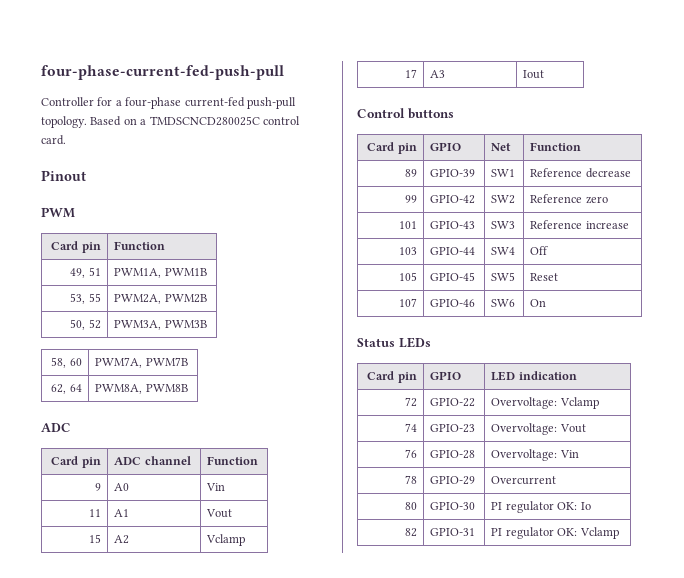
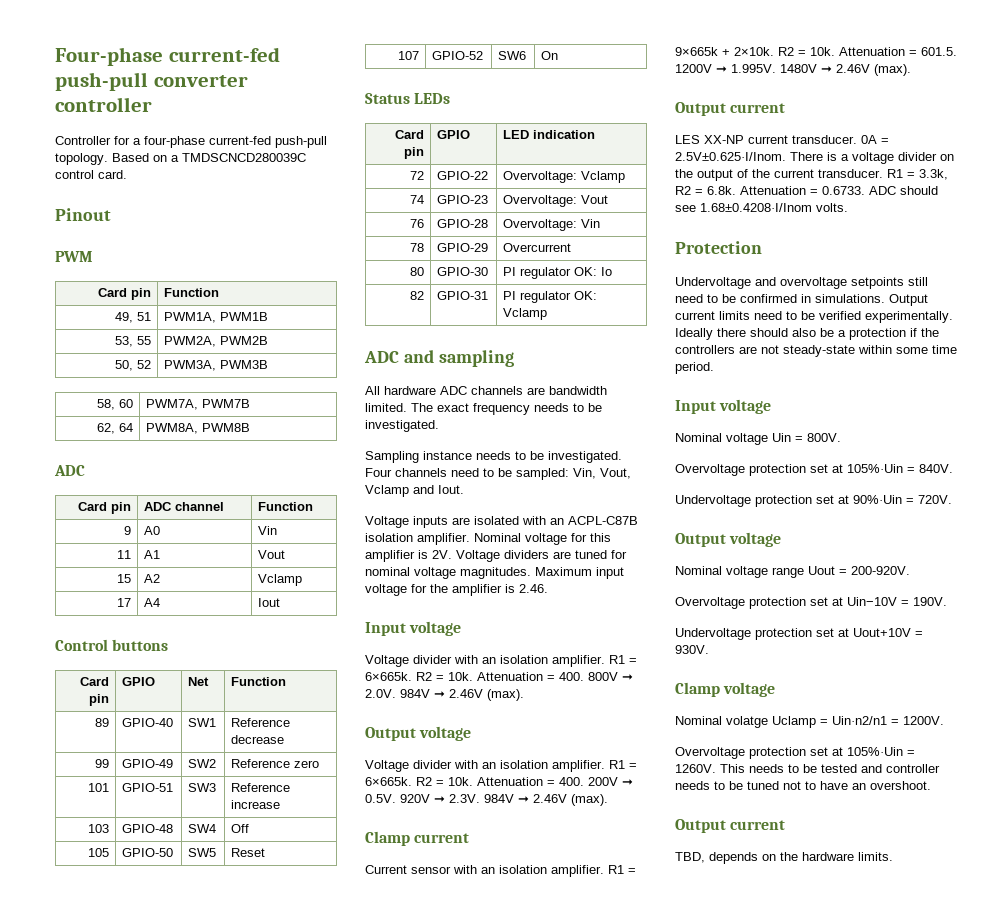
- four-phase-current-fed-push-pull
+ Four-phase current-fed push-pull converter controller
- Based on a TMDSCNCD280025C control card.
+ Based on a TMDSCNCD280039C control card.
- 17 | A3 | Iout
+ 17 | A4 | Iout
- 89 | GPIO-39 | SW1 | Reference decrease
+ 89 | GPIO-40 | SW1 | Reference decrease
- 99 | GPIO-42 | SW2 | Reference zero
+ 99 | GPIO-49 | SW2 | Reference zero
- 101 | GPIO-43 | SW3 | Reference increase
+ 101 | GPIO-51 | SW3 | Reference increase
- 103 | GPIO-44 | SW4 | Off
+ 103 | GPIO-48 | SW4 | Off
- 105 | GPIO-45 | SW5 | Reset
+ 105 | GPIO-50 | SW5 | Reset
- 107 | GPIO-46 | SW6 | On
+ 107 | GPIO-52 | SW6 | On
+ ADC and sampling
+ All hardware ADC channels are bandwidth limited. The exact frequency needs to be investigated.
+ Sampling instance needs to be investigated. Four channels need to be sampled: Vin, Vout, Vclamp and Iout.
+ Voltage inputs are isolated with an ACPL-C87B isolation amplifier. Nominal voltage for this amplifier is 2V. Voltage dividers are tuned for nominal voltage magnitudes. Maximum input voltage for the amplifier is 2.46.
+ Input voltage
+ Voltage divider with an isolation amplifier. R1 = 6×665k. R2 = 10k. Attenuation = 400. 800V ➞ 2.0V. 984V ➞ 2.46V (max).
+ Output voltage
+ Voltage divider with an isolation amplifier. R1 = 6×665k. R2 = 10k. Attenuation = 400. 200V ➞ 0.5V. 920V ➞ 2.3V. 984V ➞ 2.46V (max).
+ Clamp current
+ Current sensor with an isolation amplifier. R1 = 9×665k + 2×10k. R2 = 10k. Attenuation = 601.5. 1200V ➞ 1.995V. 1480V ➞ 2.46V (max).
+ Output current
+ LES XX-NP current transducer. 0A = 2.5V±0.625·I/Inom. There is a voltage divider on the output of the current transducer. R1 = 3.3k, R2 = 6.8k. Attenuation = 0.6733. ADC should see 1.68±0.4208·I/Inom volts.
+ Protection
+ Undervoltage and overvoltage setpoints still need to be confirmed in simulations. Output current limits need to be verified experimentally. Ideally there should also be a protection if the controllers are not steady-state within some time period.
+ Input voltage
+ Nominal voltage Uin = 800V.
+ Overvoltage protection set at 105%·Uin = 840V.
+ Undervoltage protection set at 90%·Uin = 720V.
+ Output voltage
+ Nominal voltage range Uout = 200-920V.
+ Overvoltage protection set at Uin−10V = 190V.
+ Undervoltage protection set at Uout+10V = 930V.
+ Clamp voltage
+ Nominal volatge Uclamp = Uin·n2/n1 = 1200V.
+ Overvoltage protection set at 105%·Uin = 1260V. This needs to be tested and controller needs to be tuned not to have an overshoot.
+ Output current
+ TBD, depends on the hardware limits.

